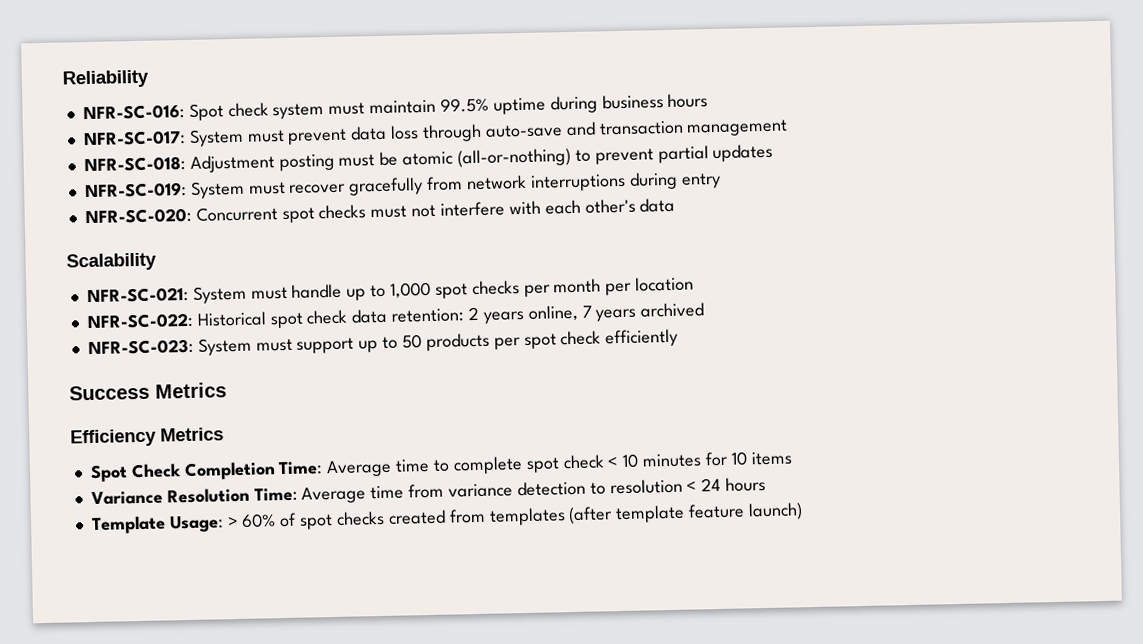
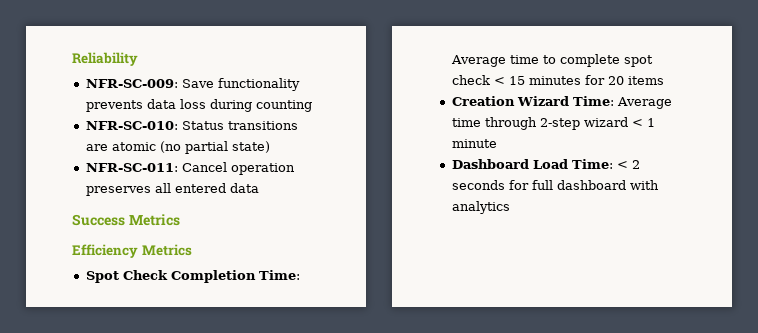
- NFR-SC-016: Spot check system must maintain 99.5% uptime during business hours
- NFR-SC-017: System must prevent data loss through auto-save and transaction management
- NFR-SC-018: Adjustment posting must be atomic (all-or-nothing) to prevent partial updates
- NFR-SC-019: System must recover gracefully from network interruptions during entry
- NFR-SC-020: Concurrent spot checks must not interfere with each other's data
- Scalability
- NFR-SC-021: System must handle up to 1,000 spot checks per month per location
- NFR-SC-022: Historical spot check data retention: 2 years online, 7 years archived
- NFR-SC-023: System must support up to 50 products per spot check efficiently
+ NFR-SC-009: Save functionality prevents data loss during counting
+ NFR-SC-010: Status transitions are atomic (no partial state)
+ NFR-SC-011: Cancel operation preserves all entered data
- Spot Check Completion Time: Average time to complete spot check < 10 minutes for 10 items
+ Spot Check Completion Time: Average time to complete spot check < 15 minutes for 20 items
- Variance Resolution Time: Average time from variance detection to resolution < 24 hours
- Template Usage: > 60% of spot checks created from templates (after template feature launch)
+ Creation Wizard Time: Average time through 2-step wizard < 1 minute
+ Dashboard Load Time: < 2 seconds for full dashboard with analytics

